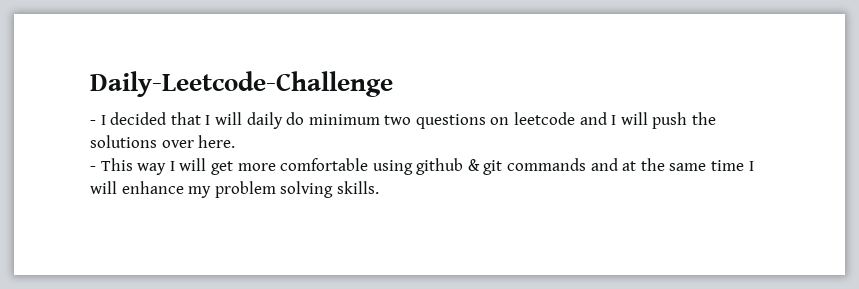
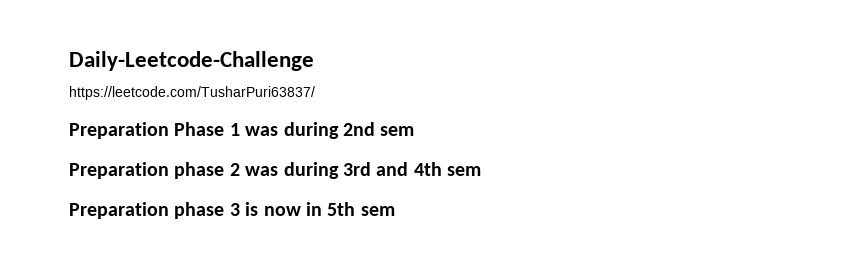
- - I decided that I will daily do minimum two questions on leetcode and I will push the solutions over here.
- - This way I will get more comfortable using github & git commands and at the same time I will enhance my problem solving skills.
+ https://leetcode.com/TusharPuri63837/
+ Preparation Phase 1 was during 2nd sem
+ Preparation phase 2 was during 3rd and 4th sem
+ Preparation phase 3 is now in 5th sem

